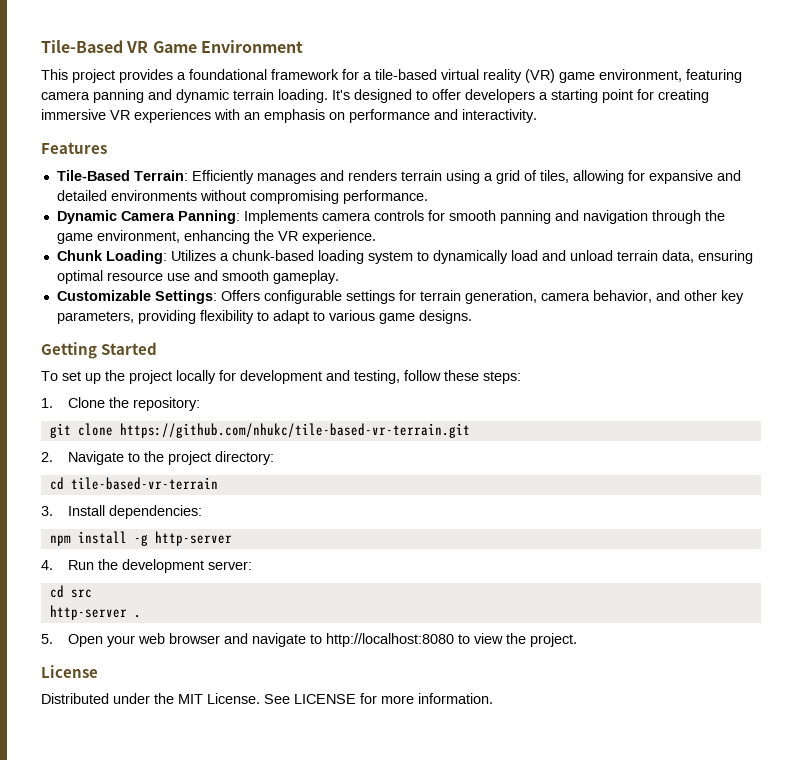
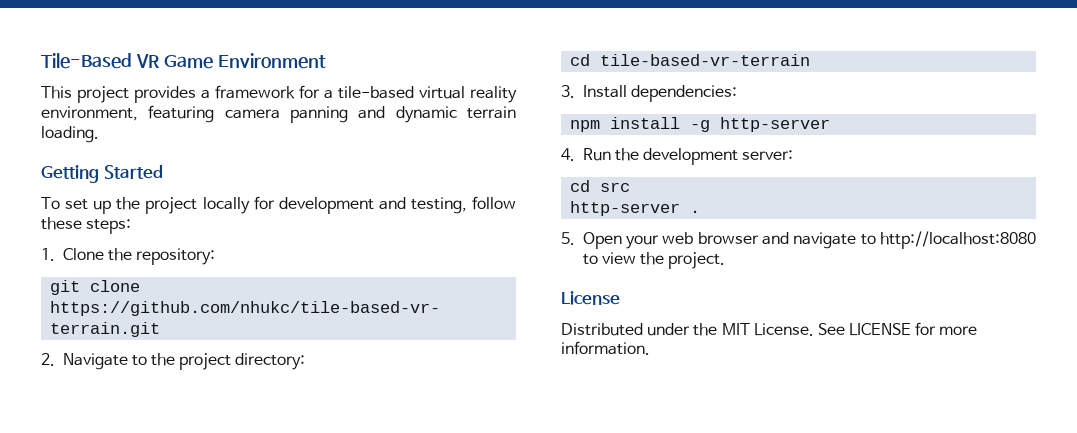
- This project provides a foundational framework for a tile-based virtual reality (VR) game environment, featuring camera panning and dynamic terrain loading. It's designed to offer developers a starting point for creating immersive VR experiences with an emphasis on performance and interactivity.
- Features
- Tile-Based Terrain: Efficiently manages and renders terrain using a grid of tiles, allowing for expansive and detailed environments without compromising performance.
- Dynamic Camera Panning: Implements camera controls for smooth panning and navigation through the game environment, enhancing the VR experience.
- Chunk Loading: Utilizes a chunk-based loading system to dynamically load and unload terrain data, ensuring optimal resource use and smooth gameplay.
- Customizable Settings: Offers configurable settings for terrain generation, camera behavior, and other key parameters, providing flexibility to adapt to various game designs.
+ This project provides a framework for a tile-based virtual reality environment, featuring camera panning and dynamic terrain loading.

